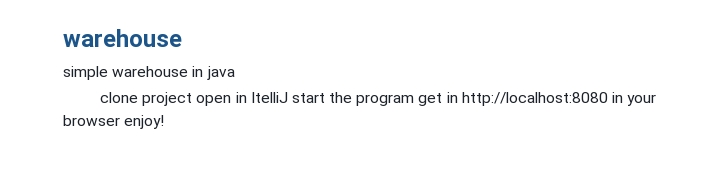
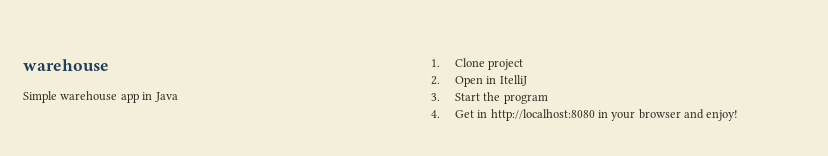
- simple warehouse in java
- clone project open in ItelliJ start the program get in http://localhost:8080 in your browser enjoy!
+ Simple warehouse app in Java
+ 1. Clone project
+ 2. Open in ItelliJ
+ 3. Start the program
+ 4. Get in http://localhost:8080 in your browser and enjoy!

